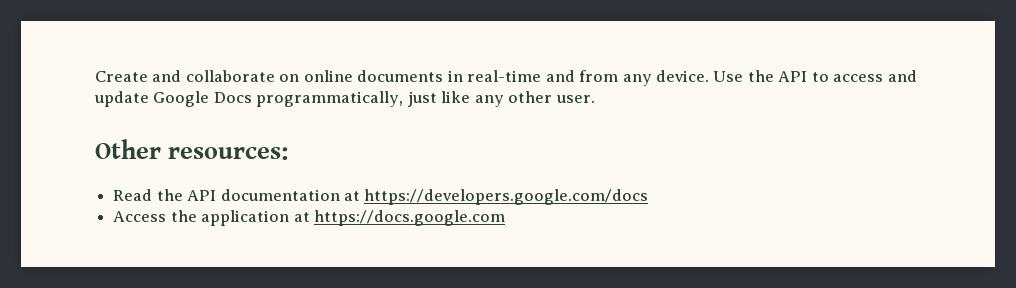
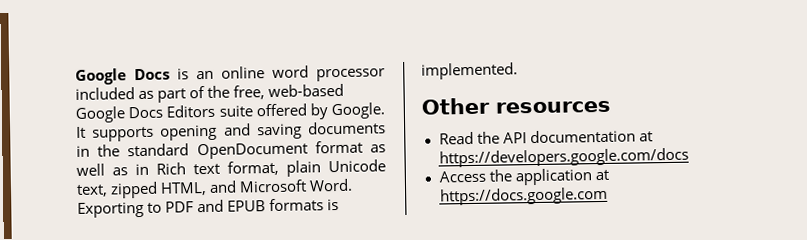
- Create and collaborate on online documents in real-time and from any device. Use the API to access and update Google Docs programmatically, just like any other user.
+ Google Docs is an online word processor included as part of the free, web-based Google Docs Editors suite offered by Google. It supports opening and saving documents in the standard OpenDocument format as well as in Rich text format, plain Unicode text, zipped HTML, and Microsoft Word. Exporting to PDF and EPUB formats is implemented.
- Other resources:
+ Other resources

